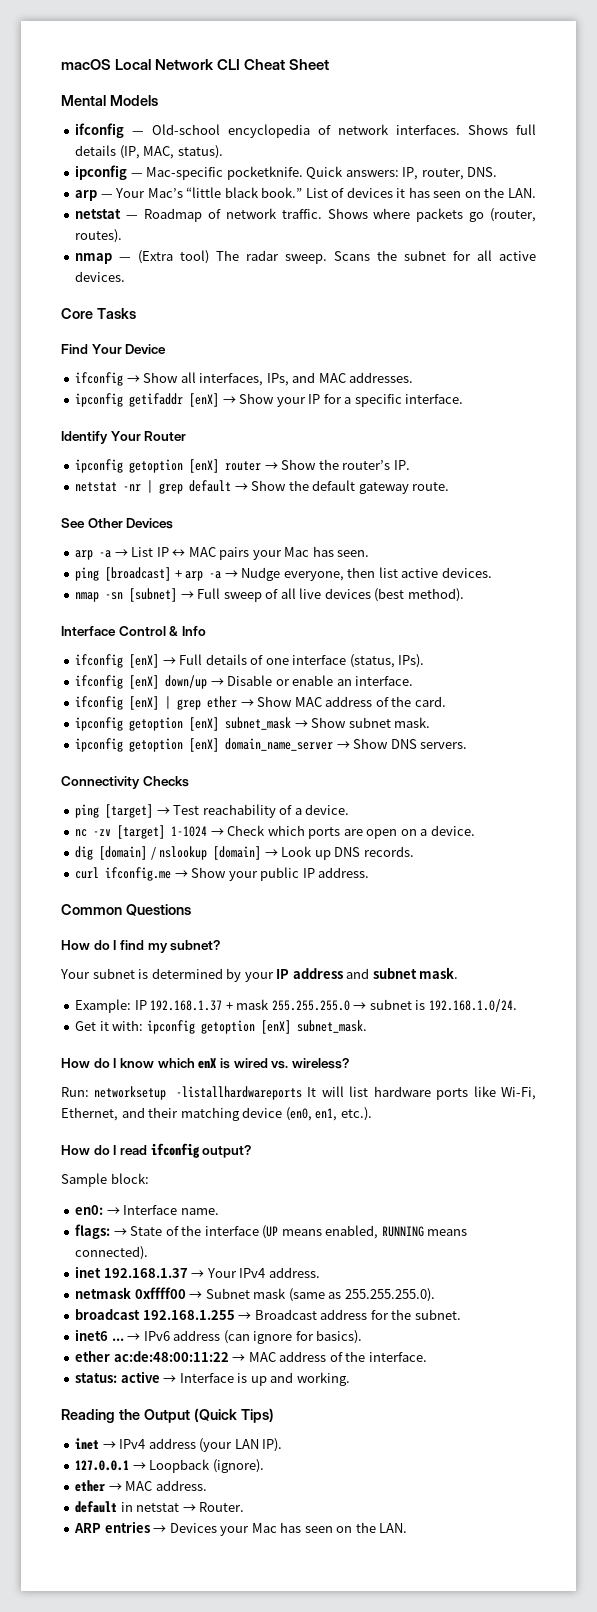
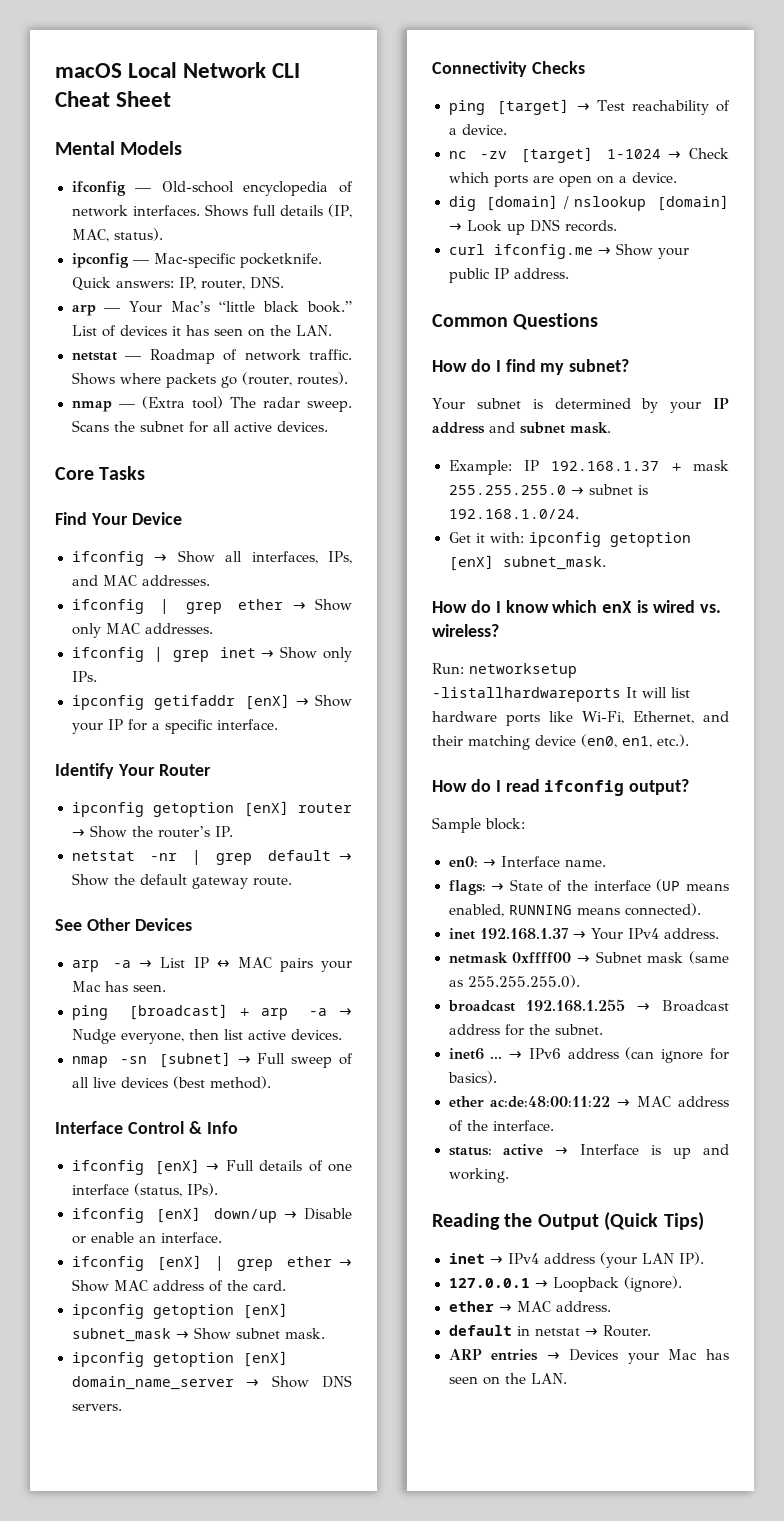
+ ifconfig | grep ether → Show only MAC addresses.
+ ifconfig | grep inet → Show only IPs.

